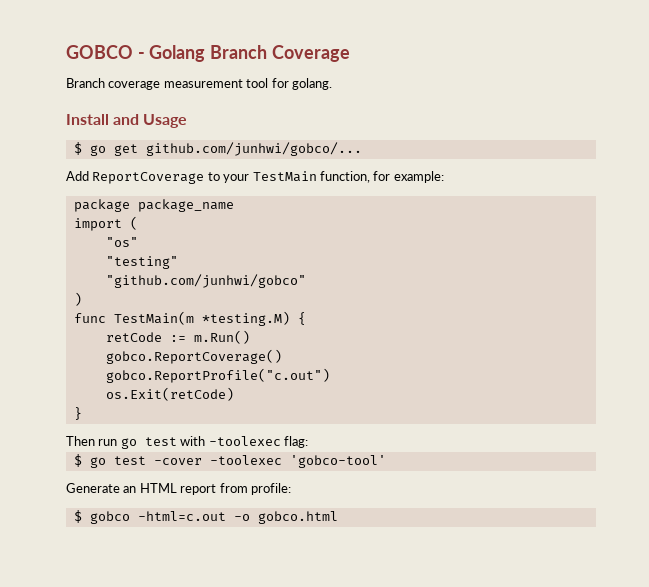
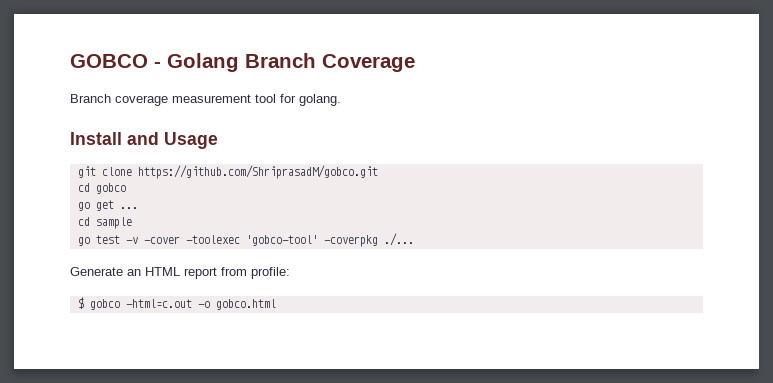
- $ go get github.com/junhwi/gobco/...
- Add ReportCoverage to your TestMain function, for example:
- package package_name
- import (
- "os"
- "testing"
- "github.com/junhwi/gobco"
- )
- func TestMain(m *testing.M) {
- retCode := m.Run()
- gobco.ReportCoverage()
- gobco.ReportProfile("c.out")
- os.Exit(retCode)
- }
- Then run go test with -toolexec flag:
- $ go test -cover -toolexec 'gobco-tool'
+ git clone https://github.com/ShriprasadM/gobco.git
+ cd gobco
+ go get ...
+ cd sample
+ go test -v -cover -toolexec 'gobco-tool' -coverpkg ./...

